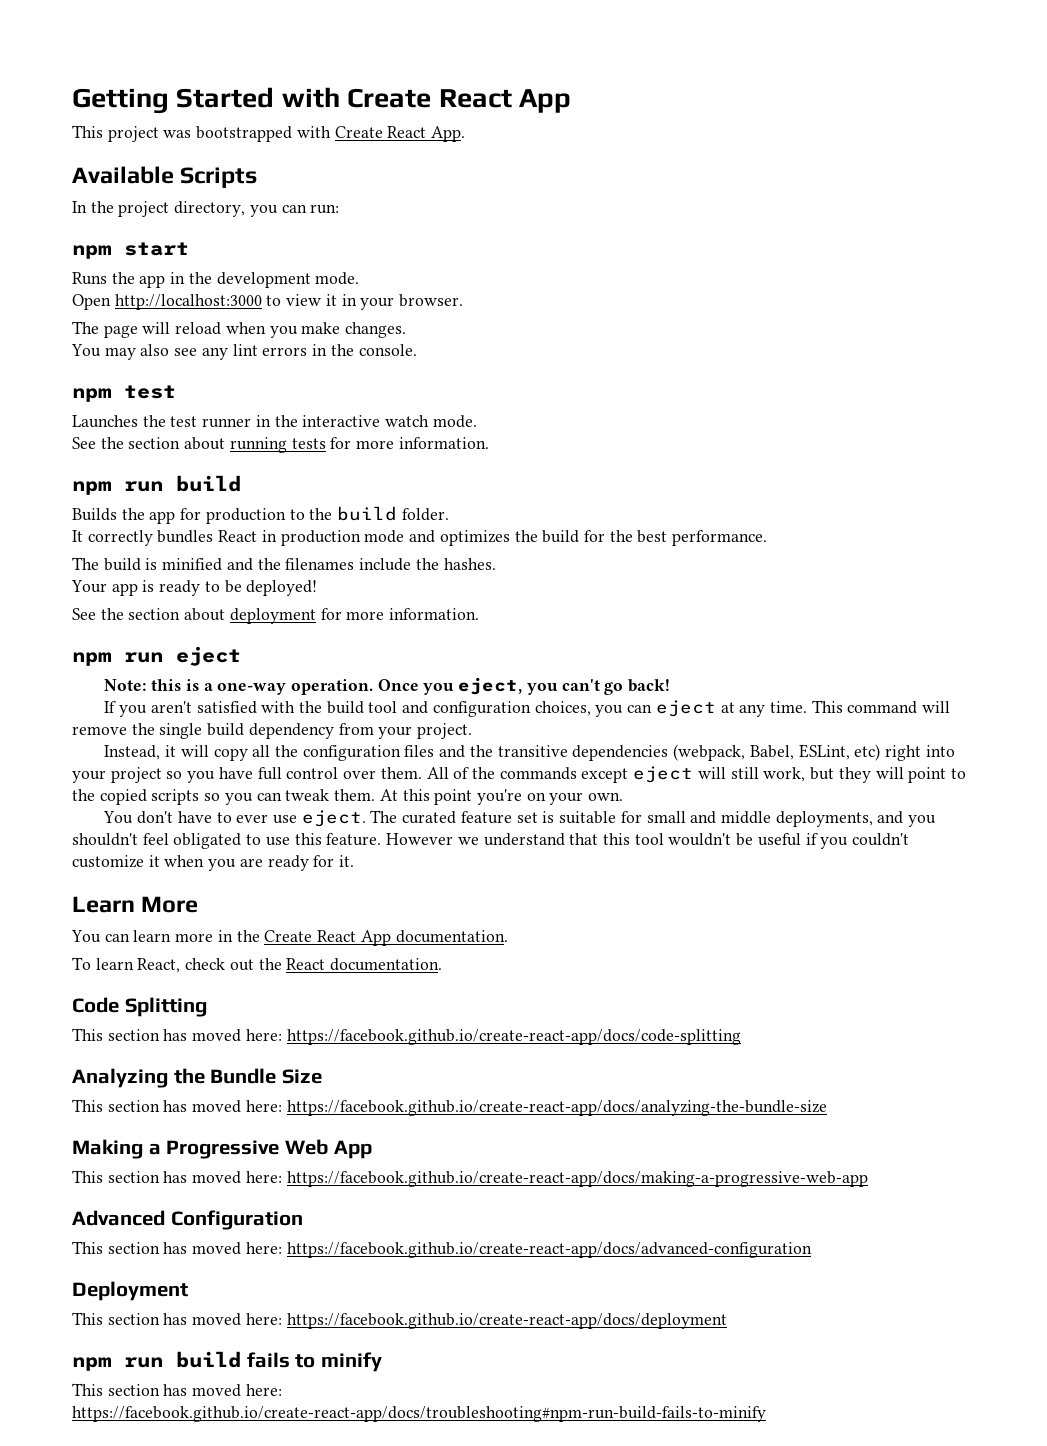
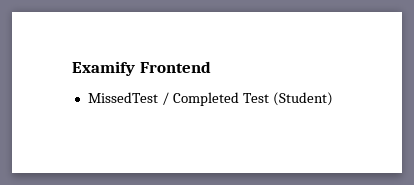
- Getting Started with Create React App
- This project was bootstrapped with Create React App.
- Available Scripts
- In the project directory, you can run:
- npm start
- Runs the app in the development mode.
- Open http://localhost:3000 to view it in your browser.
- The page will reload when you make changes.
- You may also see any lint errors in the console.
- npm test
- Launches the test runner in the interactive watch mode.
- See the section about running tests for more information.
- npm run build
- Builds the app for production to the build folder.
- It correctly bundles React in production mode and optimizes the build for the best performance.
- The build is minified and the filenames include the hashes.
- Your app is ready to be deployed!
- See the section about deployment for more information.
- npm run eject
- Note: this is a one-way operation. Once you eject, you can't go back!
- If you aren't satisfied with the build tool and configuration choices, you can eject at any time. This command will remove the single build dependency from your project.
- Instead, it will copy all the configuration files and the transitive dependencies (webpack, Babel, ESLint, etc) right into your project so you have full control over them. All of the commands except eject will still work, but they will point to the copied scripts so you can tweak them. At this point you're on your own.
- You don't have to ever use eject. The curated feature set is suitable for small and middle deployments, and you shouldn't feel obligated to use this feature. However we understand that this tool wouldn't be useful if you couldn't customize it when you are ready for it.
- Learn More
- You can learn more in the Create React App documentation.
- To learn React, check out the React documentation.
- Code Splitting
- This section has moved here: https://facebook.github.io/create-react-app/docs/code-splitting
- Analyzing the Bundle Size
- This section has moved here: https://facebook.github.io/create-react-app/docs/analyzing-the-bundle-size
- Making a Progressive Web App
- This section has moved here: https://facebook.github.io/create-react-app/docs/making-a-progressive-web-app
- Advanced Configuration
- This section has moved here: https://facebook.github.io/create-react-app/docs/advanced-configuration
- Deployment
- This section has moved here: https://facebook.github.io/create-react-app/docs/deployment
- npm run build fails to minify
- This section has moved here: https://facebook.github.io/create-react-app/docs/troubleshooting#npm-run-build-fails-to-minify
+ Examify Frontend
+ MissedTest / Completed Test (Student)

